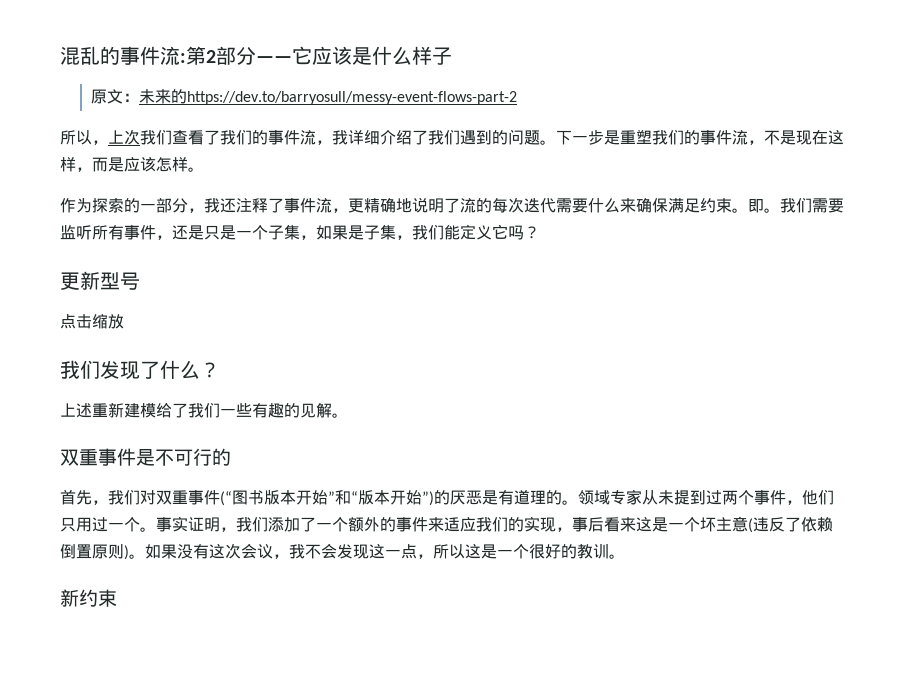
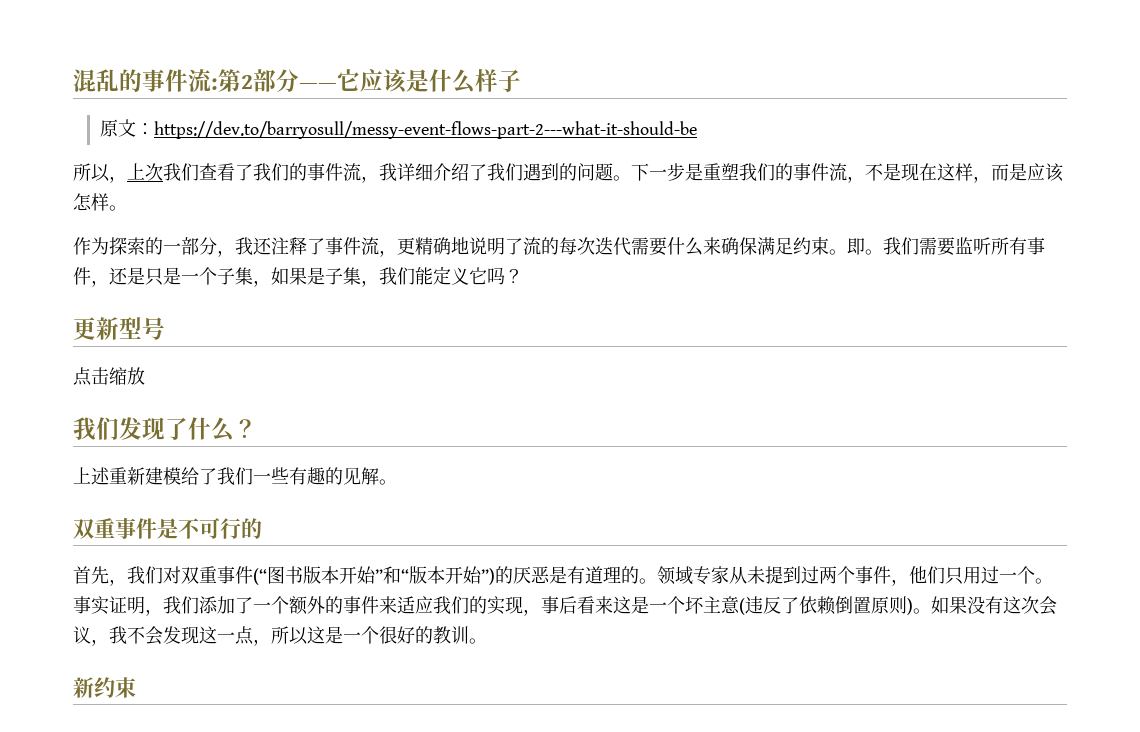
- 原文：未来的https://dev.to/barryosull/messy-event-flows-part-2
+ 原文：https://dev.to/barryosull/messy-event-flows-part-2---what-it-should-be

